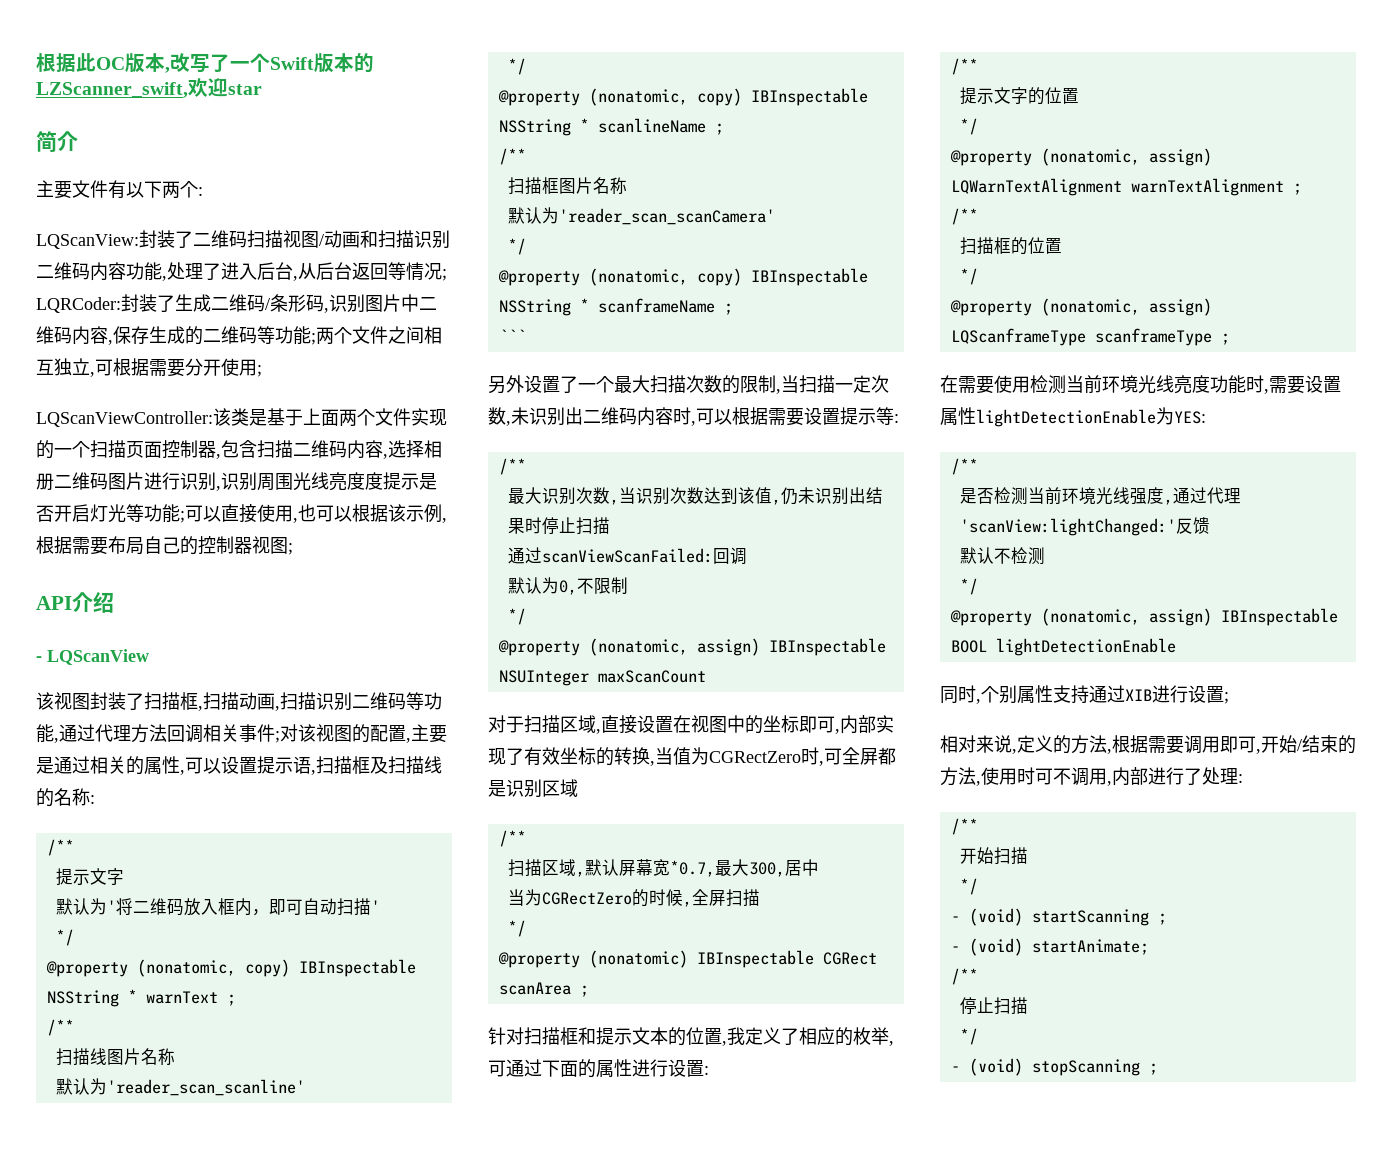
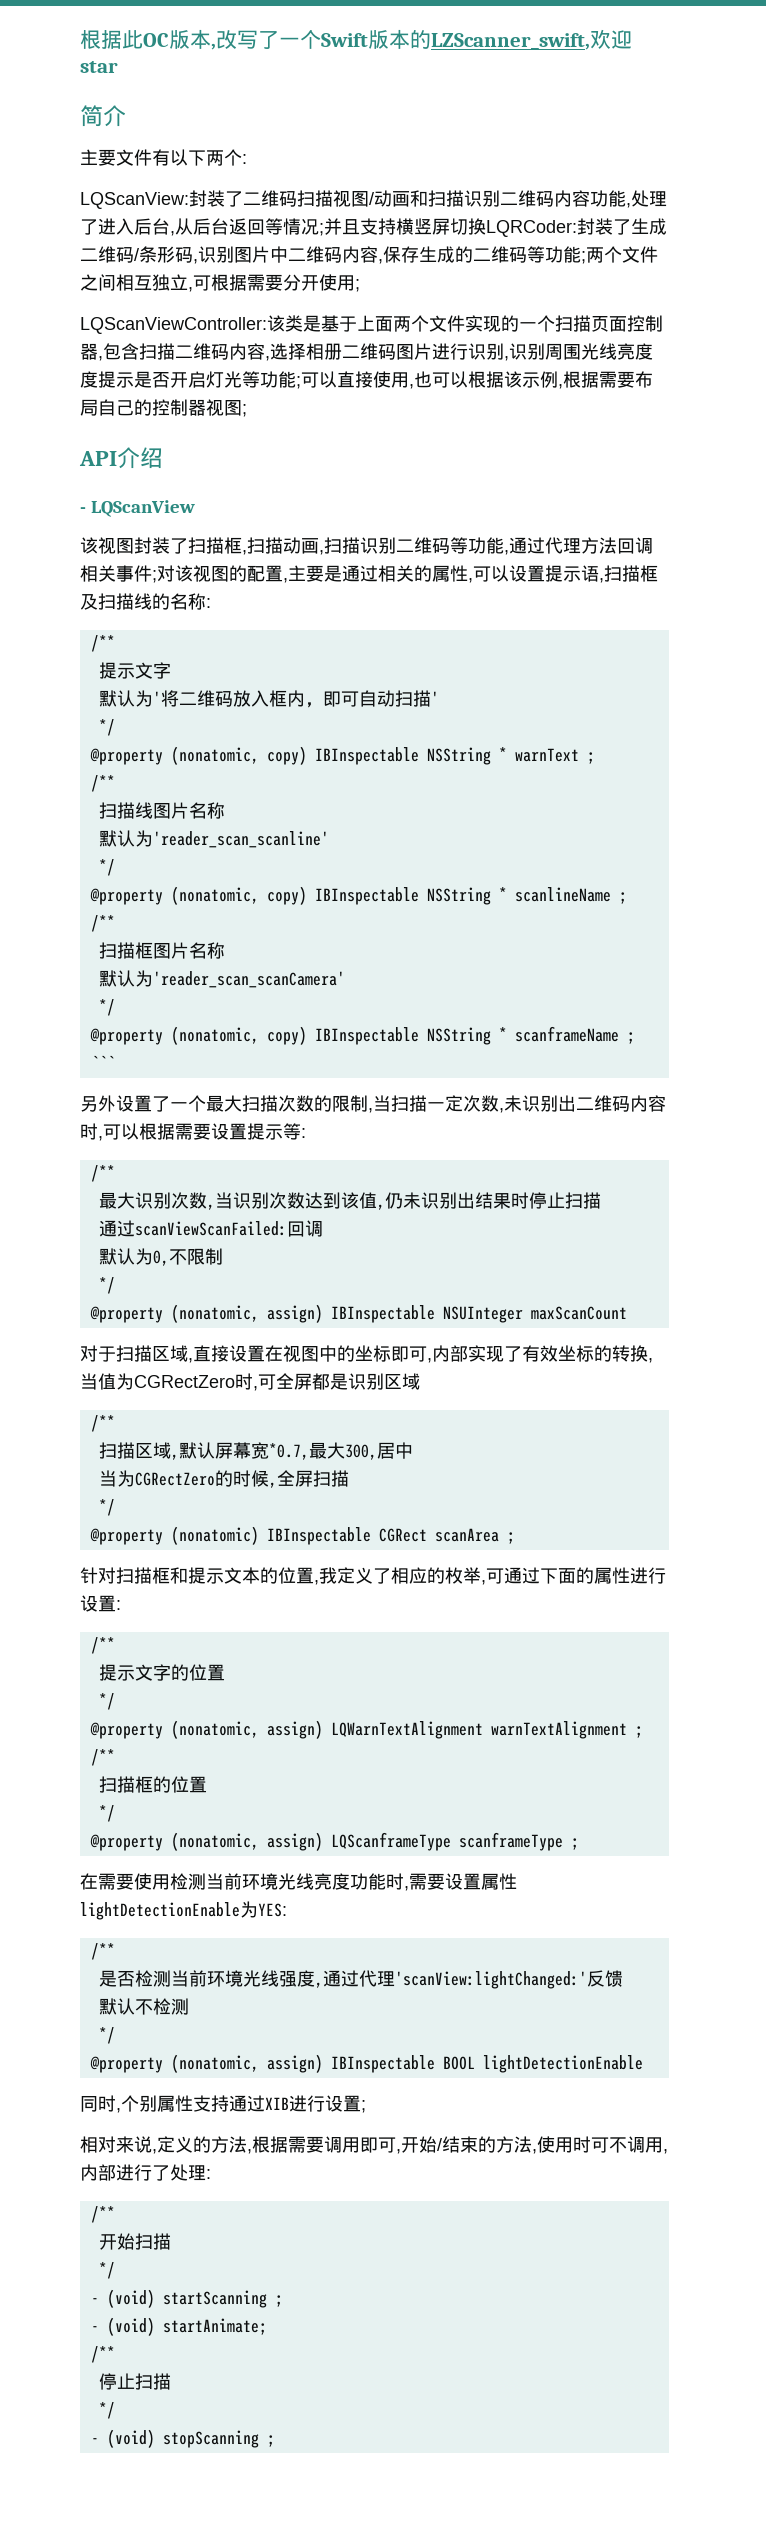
- LQScanView:封装了二维码扫描视图/动画和扫描识别二维码内容功能,处理了进入后台,从后台返回等情况; LQRCoder:封装了生成二维码/条形码,识别图片中二维码内容,保存生成的二维码等功能;两个文件之间相互独立,可根据需要分开使用;
+ LQScanView:封装了二维码扫描视图/动画和扫描识别二维码内容功能,处理了进入后台,从后台返回等情况;并且支持横竖屏切换LQRCoder:封装了生成二维码/条形码,识别图片中二维码内容,保存生成的二维码等功能;两个文件之间相互独立,可根据需要分开使用;

